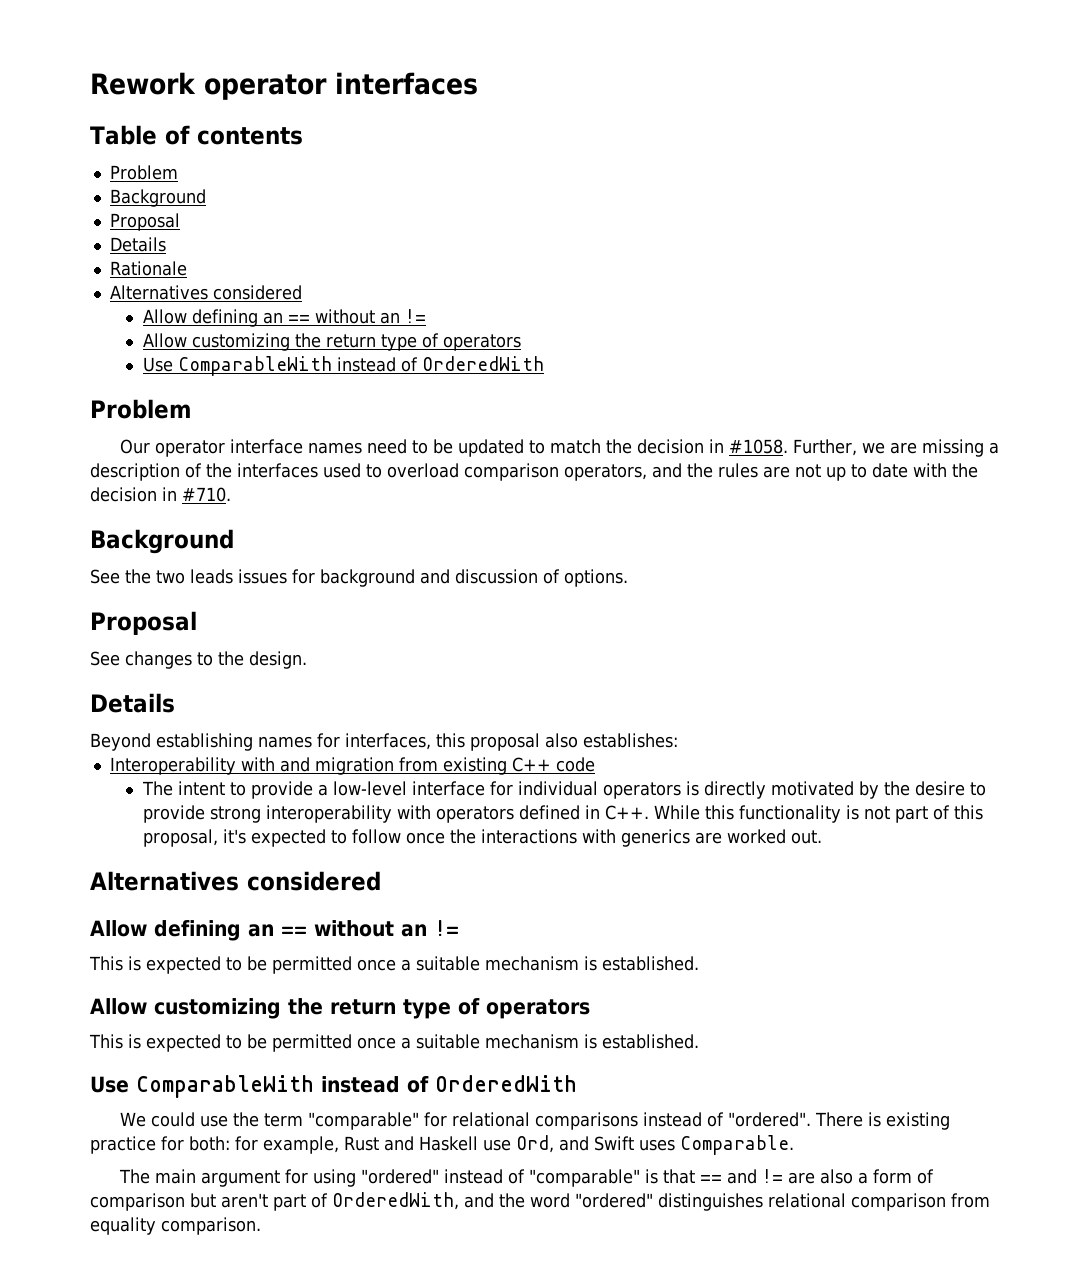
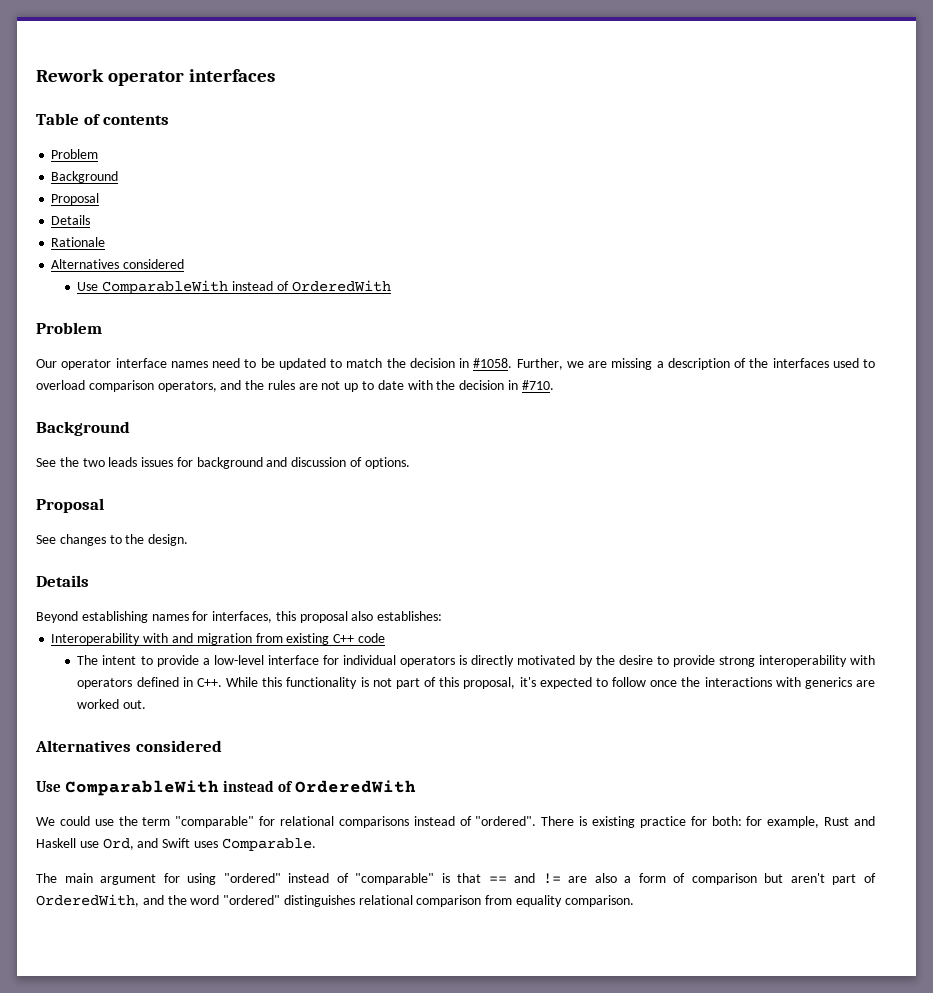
  Rationale
  Alternatives considered
- Allow defining an == without an !=
- Allow customizing the return type of operators
  The intent to provide a low-level interface for individual operators is directly motivated by the desire to provide strong interoperability with operators defined in C++. While this functionality is not part of this proposal, it's expected to follow once the interactions with generics are worked out.
  Alternatives considered
- Allow defining an == without an !=
- This is expected to be permitted once a suitable mechanism is established.
- Allow customizing the return type of operators
- This is expected to be permitted once a suitable mechanism is established.

